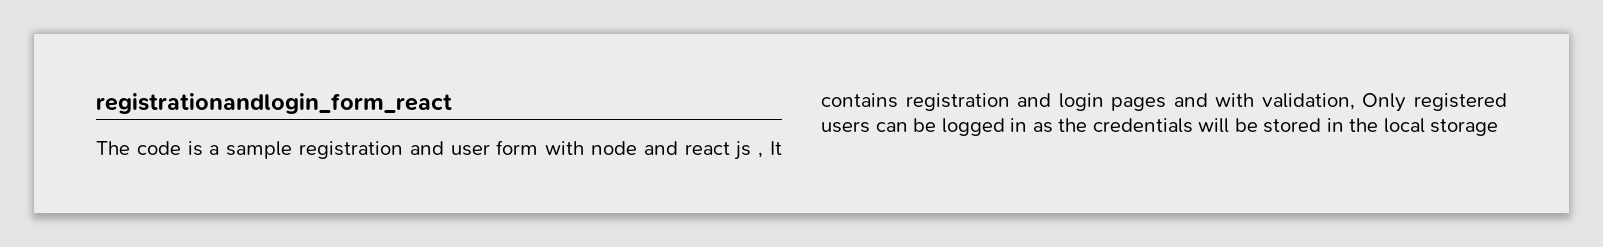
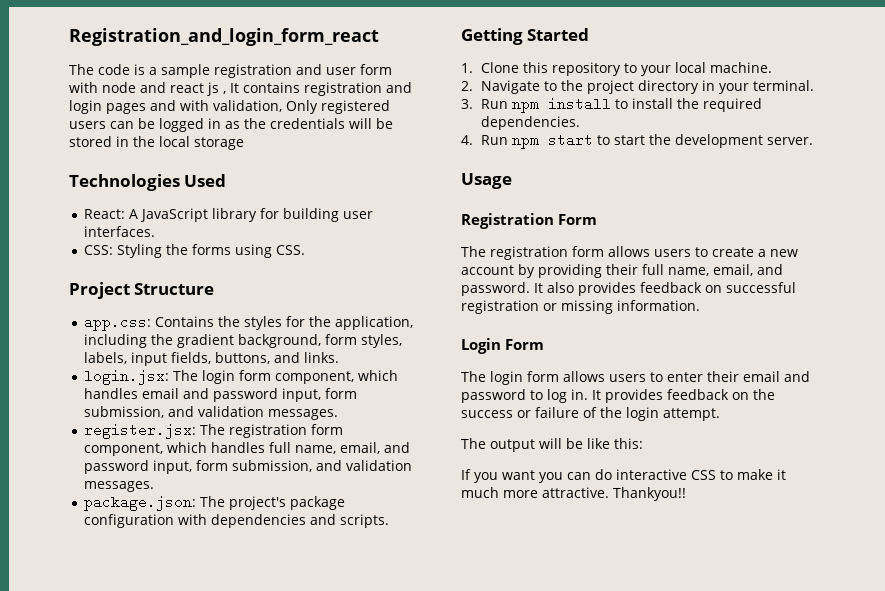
- registrationandlogin_form_react
+ Registration_and_login_form_react
+ Technologies Used
+ React: A JavaScript library for building user interfaces.
+ CSS: Styling the forms using CSS.
+ Project Structure
+ app.css: Contains the styles for the application, including the gradient background, form styles, labels, input fields, buttons, and links.
+ login.jsx: The login form component, which handles email and password input, form submission, and validation messages.
+ register.jsx: The registration form component, which handles full name, email, and password input, form submission, and validation messages.
+ package.json: The project's package configuration with dependencies and scripts.
+ Getting Started
+ 1. Clone this repository to your local machine.
+ 2. Navigate to the project directory in your terminal.
+ 3. Run npm install to install the required dependencies.
+ 4. Run npm start to start the development server.
+ Usage
+ Registration Form
+ The registration form allows users to create a new account by providing their full name, email, and password. It also provides feedback on successful registration or missing information.
+ Login Form
+ The login form allows users to enter their email and password to log in. It provides feedback on the success or failure of the login attempt.
+ The output will be like this:
+ If you want you can do interactive CSS to make it much more attractive. Thankyou!!

